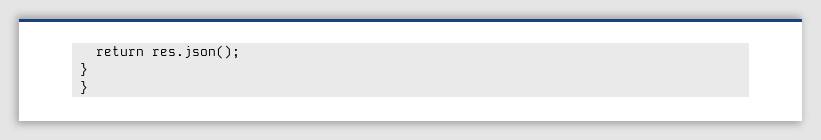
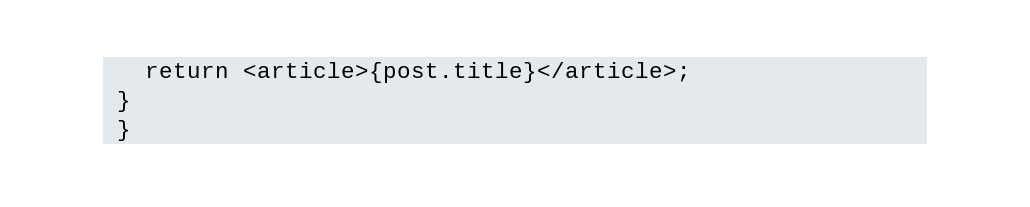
- return res.json();
+ return <article>{post.title}</article>;

